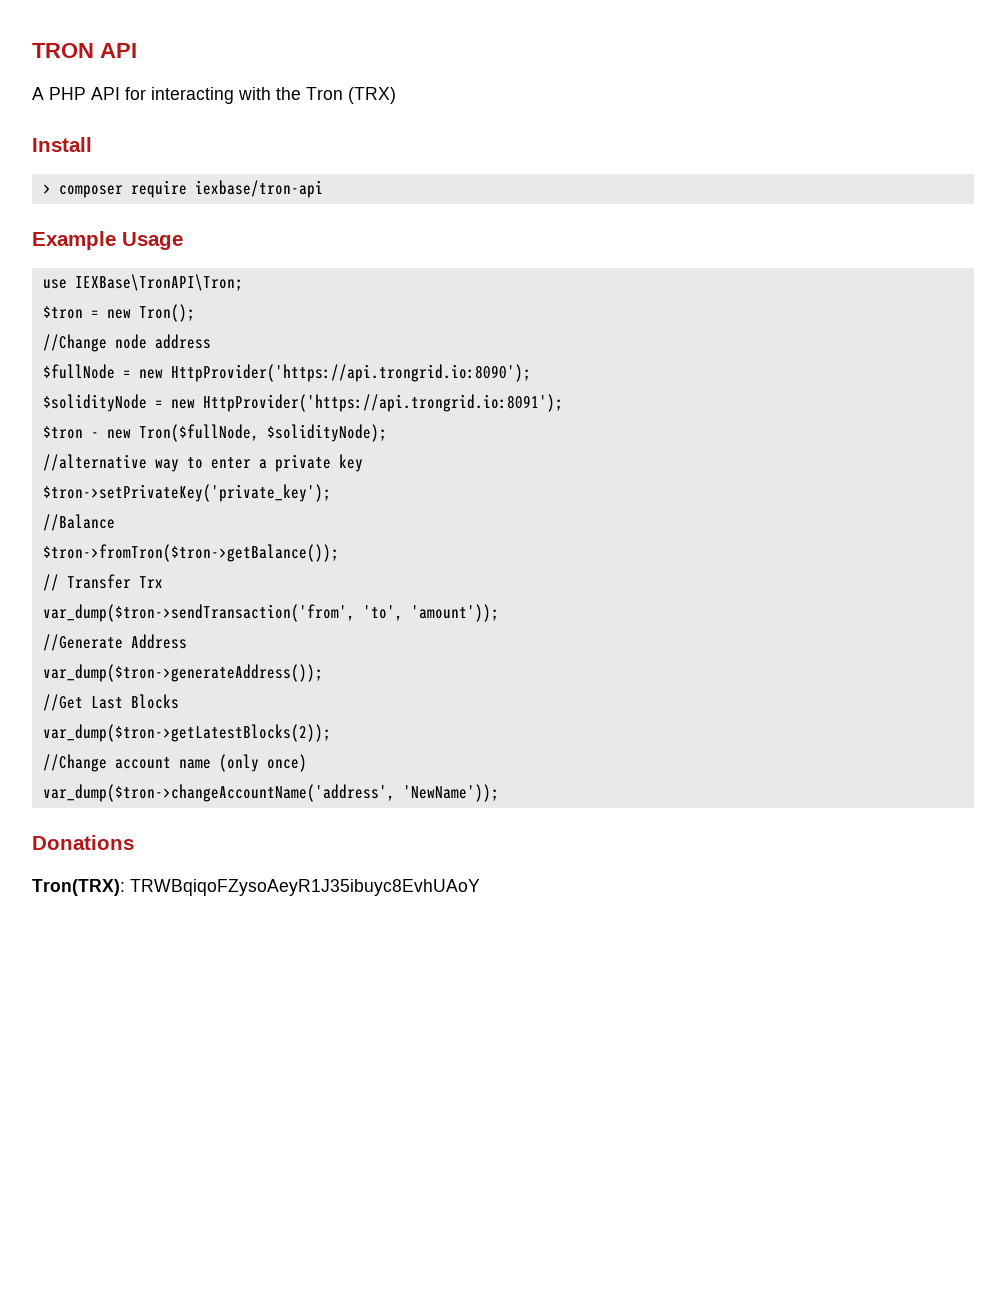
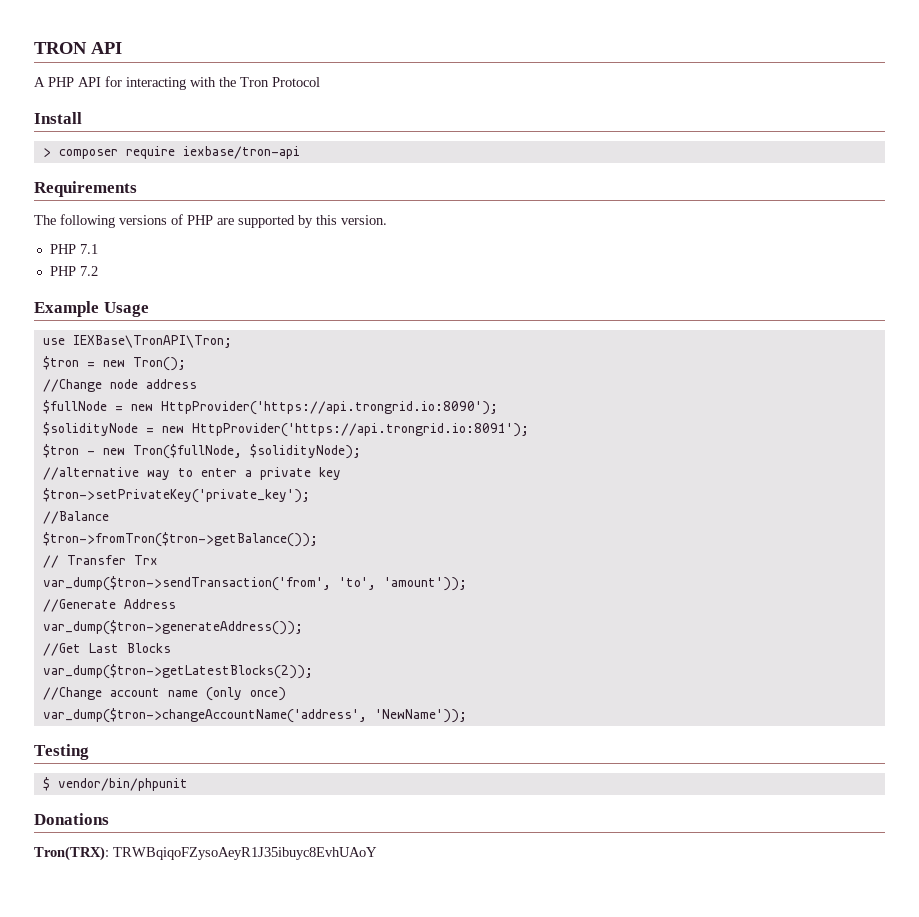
- A PHP API for interacting with the Tron (TRX)
+ A PHP API for interacting with the Tron Protocol
+ Requirements
+ The following versions of PHP are supported by this version.
+ PHP 7.1
+ PHP 7.2
+ Testing
+ $ vendor/bin/phpunit

